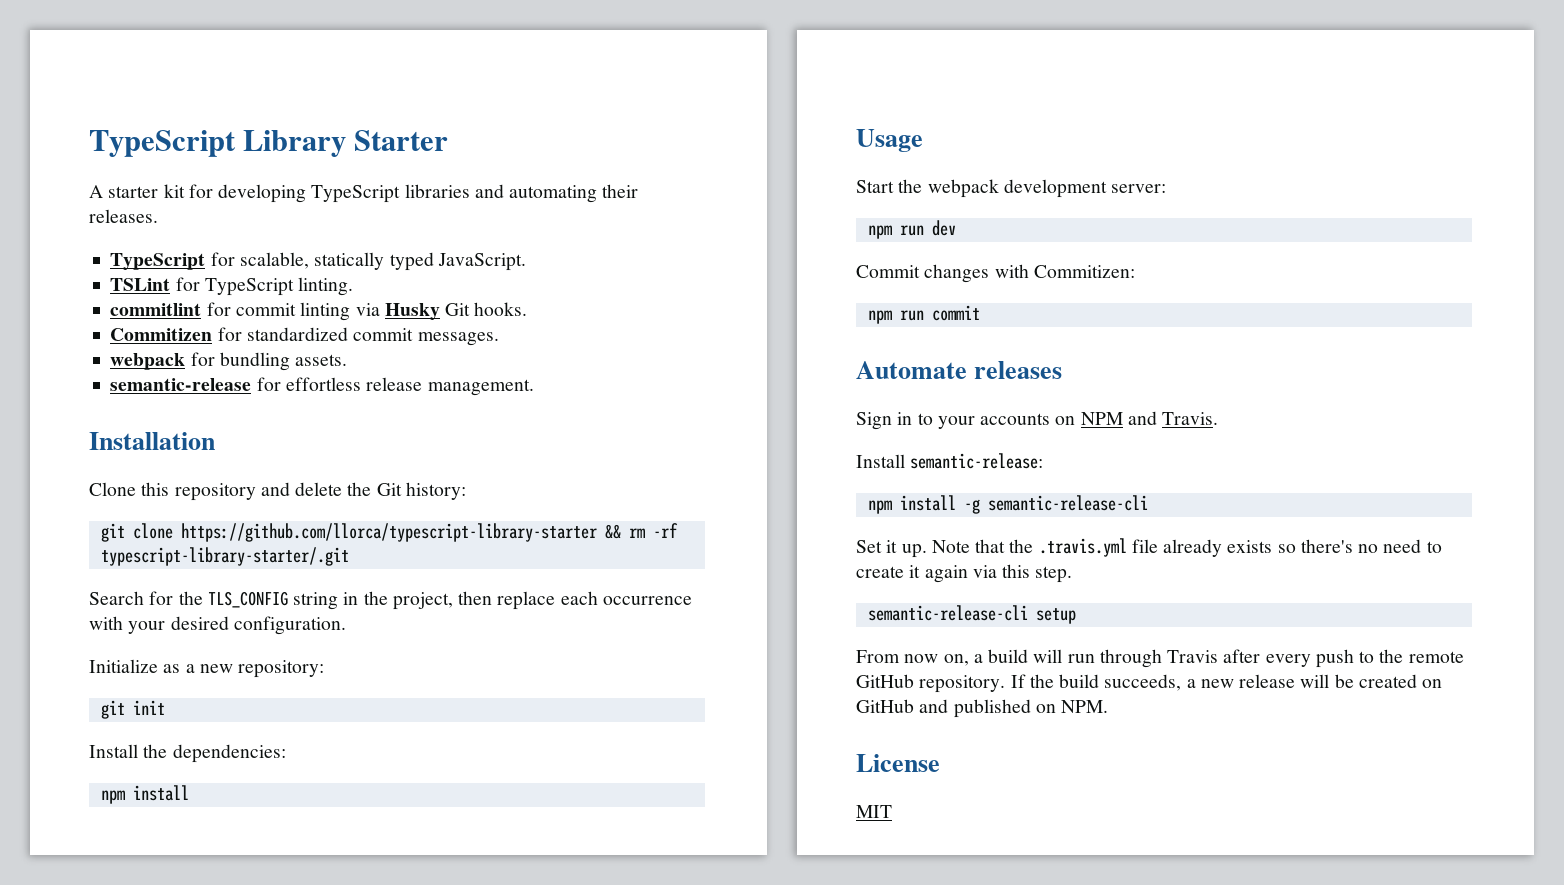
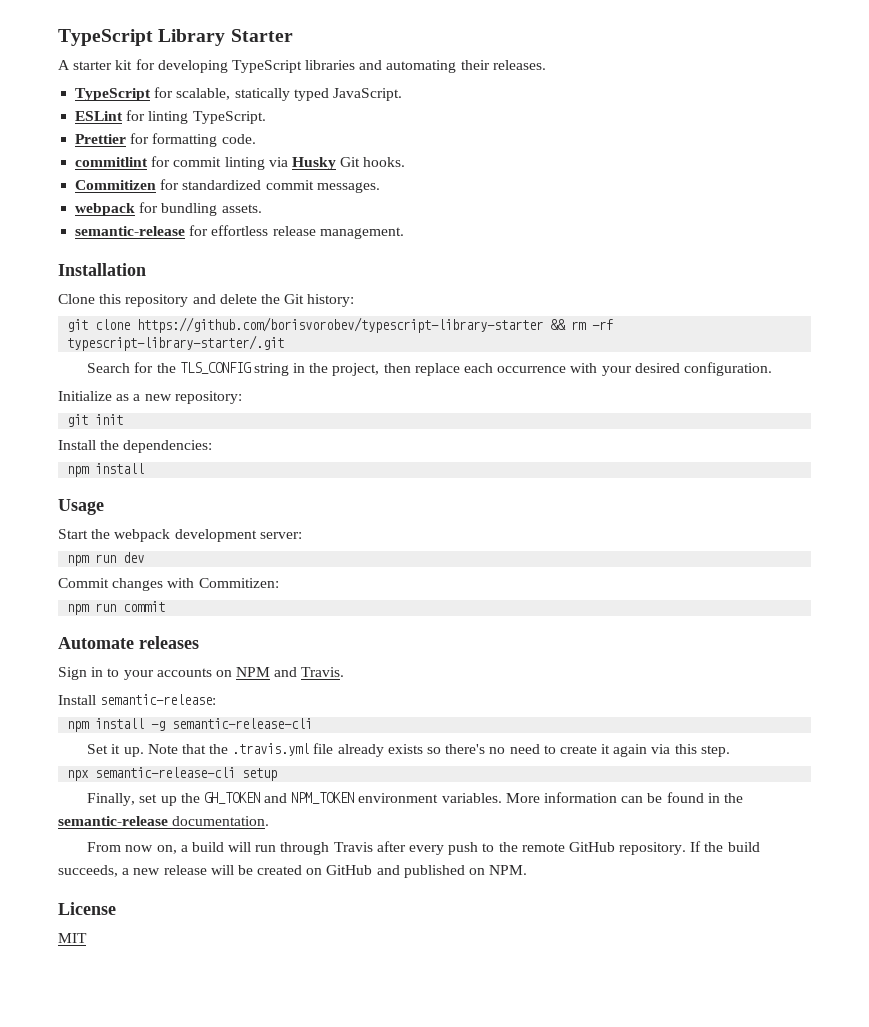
- TSLint for TypeScript linting.
+ ESLint for linting TypeScript.
+ Prettier for formatting code.
- git clone https://github.com/llorca/typescript-library-starter && rm -rf typescript-library-starter/.git
+ git clone https://github.com/borisvorobev/typescript-library-starter && rm -rf typescript-library-starter/.git
- semantic-release-cli setup
+ npx semantic-release-cli setup
+ Finally, set up the GH_TOKEN and NPM_TOKEN environment variables. More information can be found in the semantic-release documentation.

